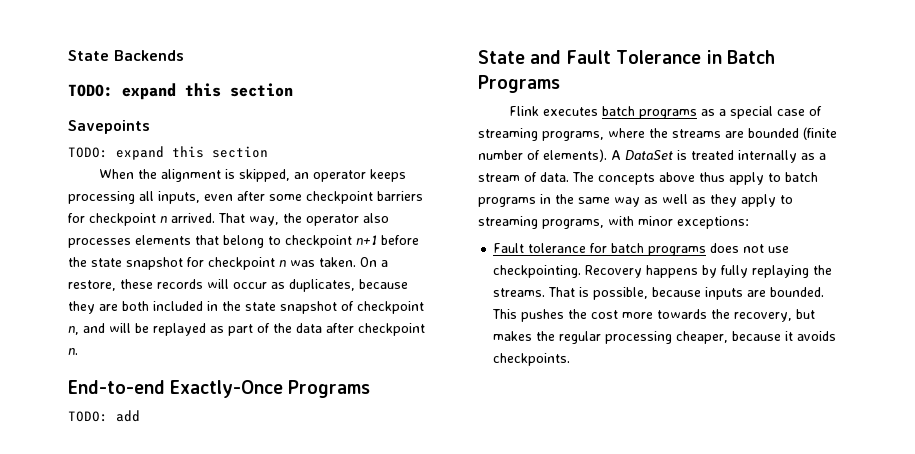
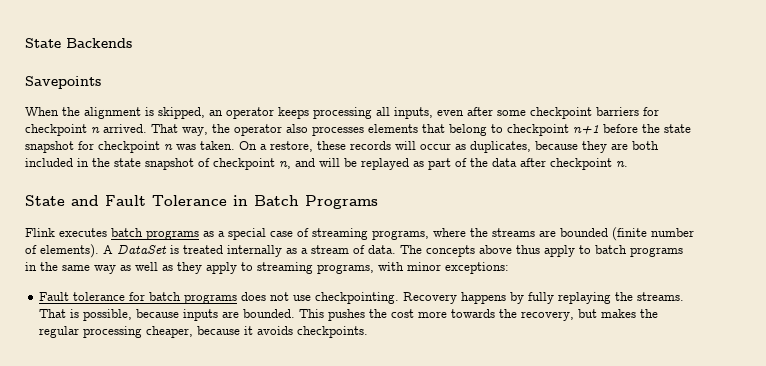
  State Backends
- TODO: expand this section
  Savepoints
- TODO: expand this section
- End-to-end Exactly-Once Programs
- TODO: add

